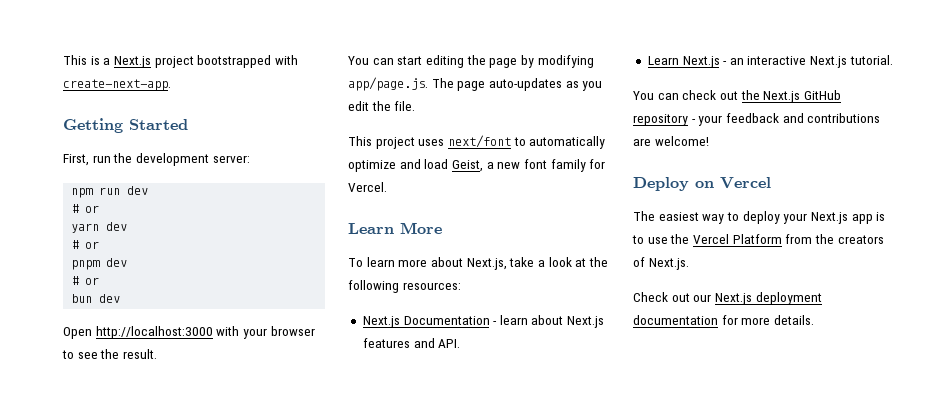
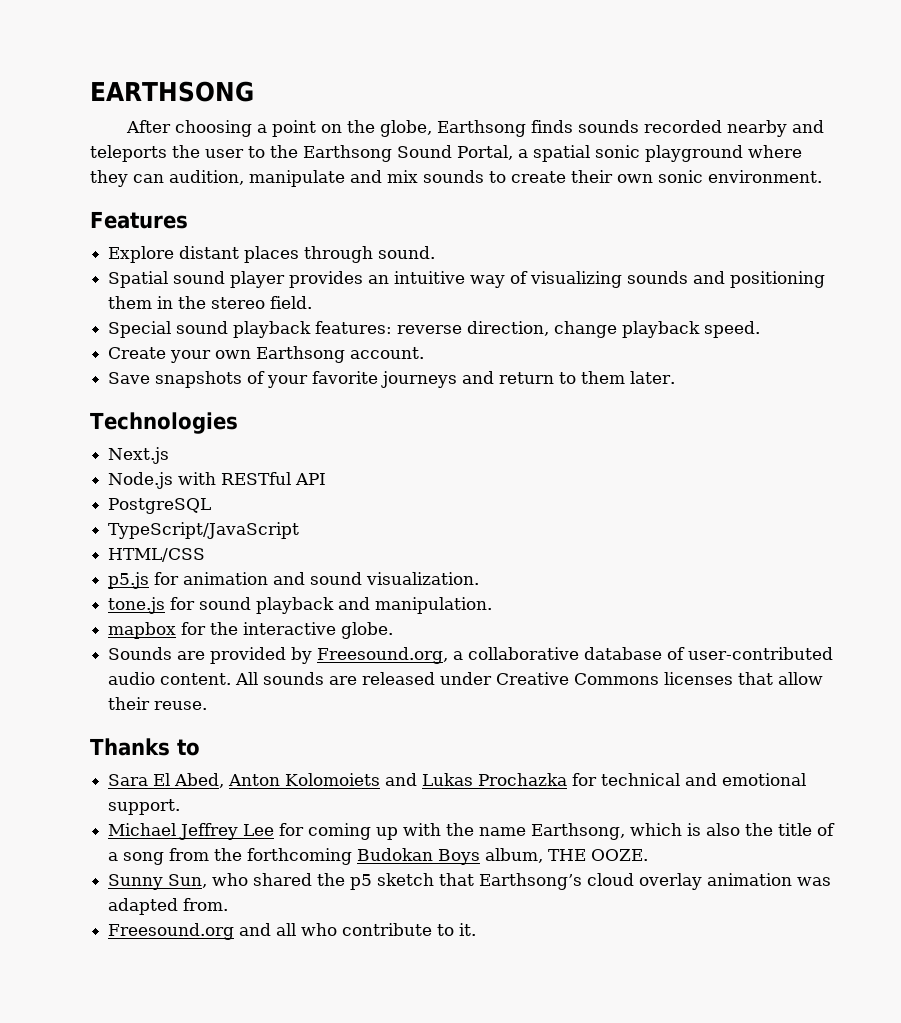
- This is a Next.js project bootstrapped with create-next-app.
- Getting Started
- First, run the development server:
- npm run dev
- # or
- yarn dev
- # or
- pnpm dev
- # or
- bun dev
- Open http://localhost:3000 with your browser to see the result.
- You can start editing the page by modifying app/page.js. The page auto-updates as you edit the file.
- This project uses next/font to automatically optimize and load Geist, a new font family for Vercel.
- Learn More
- To learn more about Next.js, take a look at the following resources:
- Next.js Documentation - learn about Next.js features and API.
- Learn Next.js - an interactive Next.js tutorial.
- You can check out the Next.js GitHub repository - your feedback and contributions are welcome!
- Deploy on Vercel
- The easiest way to deploy your Next.js app is to use the Vercel Platform from the creators of Next.js.
- Check out our Next.js deployment documentation for more details.
+ EARTHSONG
+ After choosing a point on the globe, Earthsong finds sounds recorded nearby and teleports the user to the Earthsong Sound Portal, a spatial sonic playground where they can audition, manipulate and mix sounds to create their own sonic environment.
+ Features
+ Explore distant places through sound.
+ Spatial sound player provides an intuitive way of visualizing sounds and positioning them in the stereo field.
+ Special sound playback features: reverse direction, change playback speed.
+ Create your own Earthsong account.
+ Save snapshots of your favorite journeys and return to them later.
+ Technologies
+ Next.js
+ Node.js with RESTful API
+ PostgreSQL
+ TypeScript/JavaScript
+ HTML/CSS
+ p5.js for animation and sound visualization.
+ tone.js for sound playback and manipulation.
+ mapbox for the interactive globe.
+ Sounds are provided by Freesound.org, a collaborative database of user-contributed audio content. All sounds are released under Creative Commons licenses that allow their reuse.
+ Thanks to
+ Sara El Abed, Anton Kolomoiets and Lukas Prochazka for technical and emotional support.
+ Michael Jeffrey Lee for coming up with the name Earthsong, which is also the title of a song from the forthcoming Budokan Boys album, THE OOZE.
+ Sunny Sun, who shared the p5 sketch that Earthsong’s cloud overlay animation was adapted from.
+ Freesound.org and all who contribute to it.

